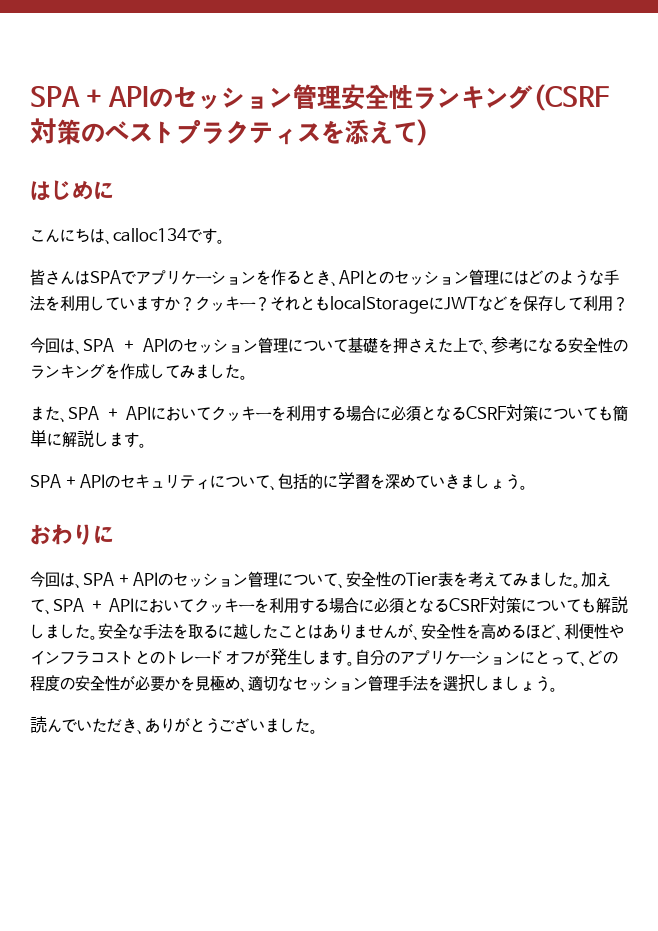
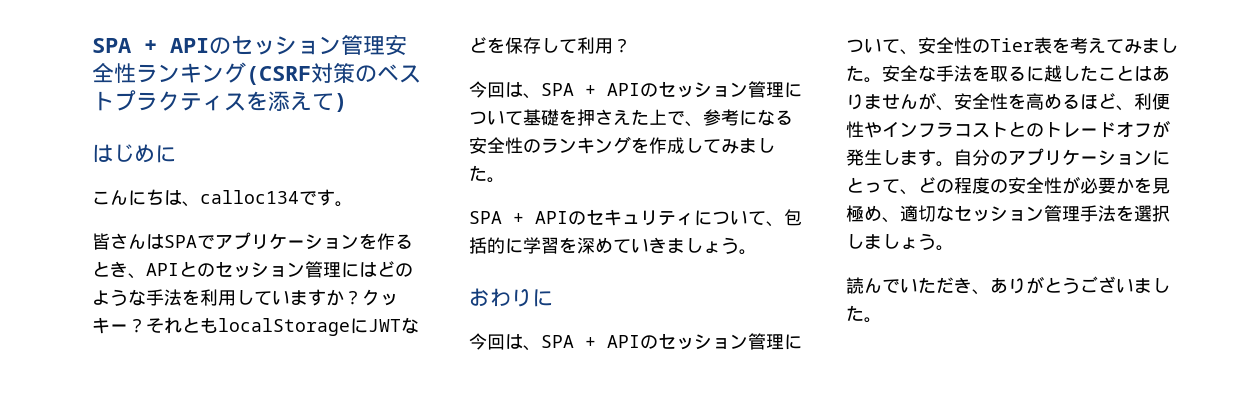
- また、SPA + APIにおいてクッキーを利用する場合に必須となるCSRF対策についても簡単に解説します。
- 加えて、SPA + APIにおいてクッキーを利用する場合に必須となるCSRF対策についても解説しました。

